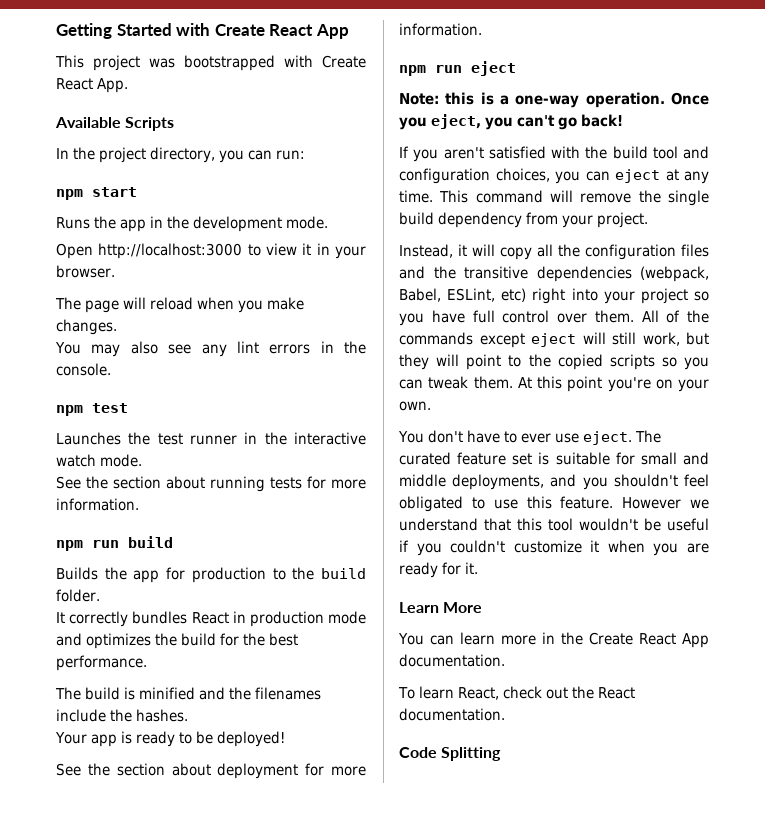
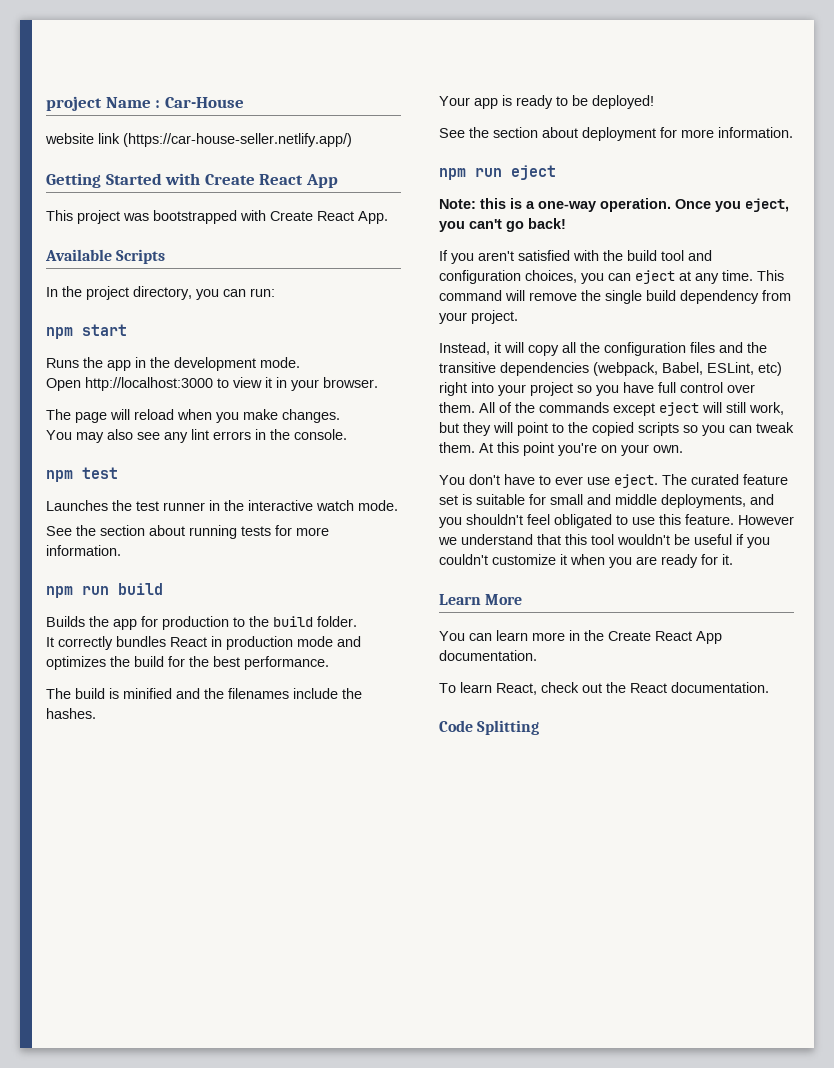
+ project Name : Car-House
+ website link (https://car-house-seller.netlify.app/)

